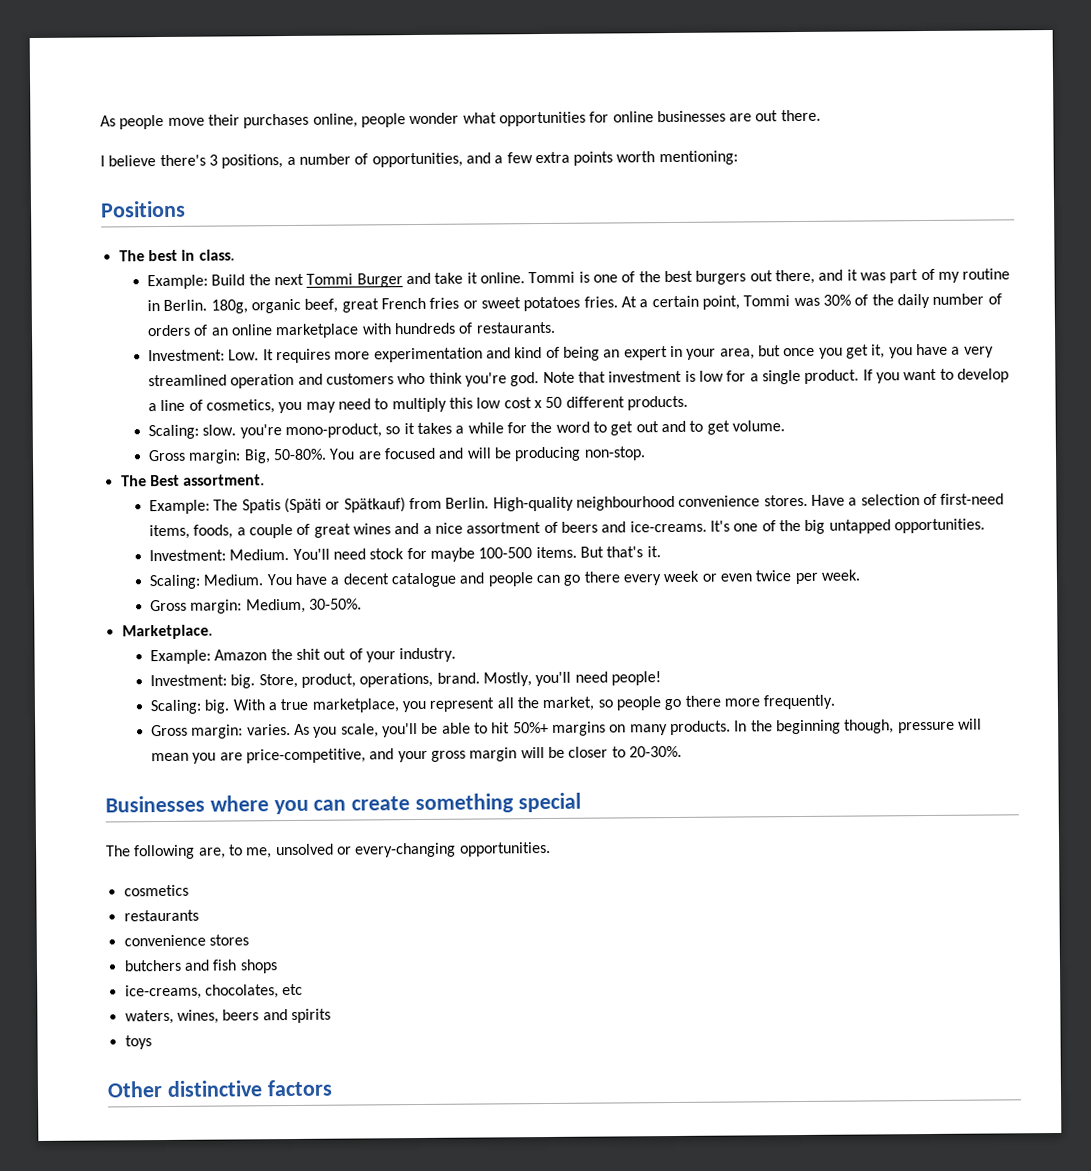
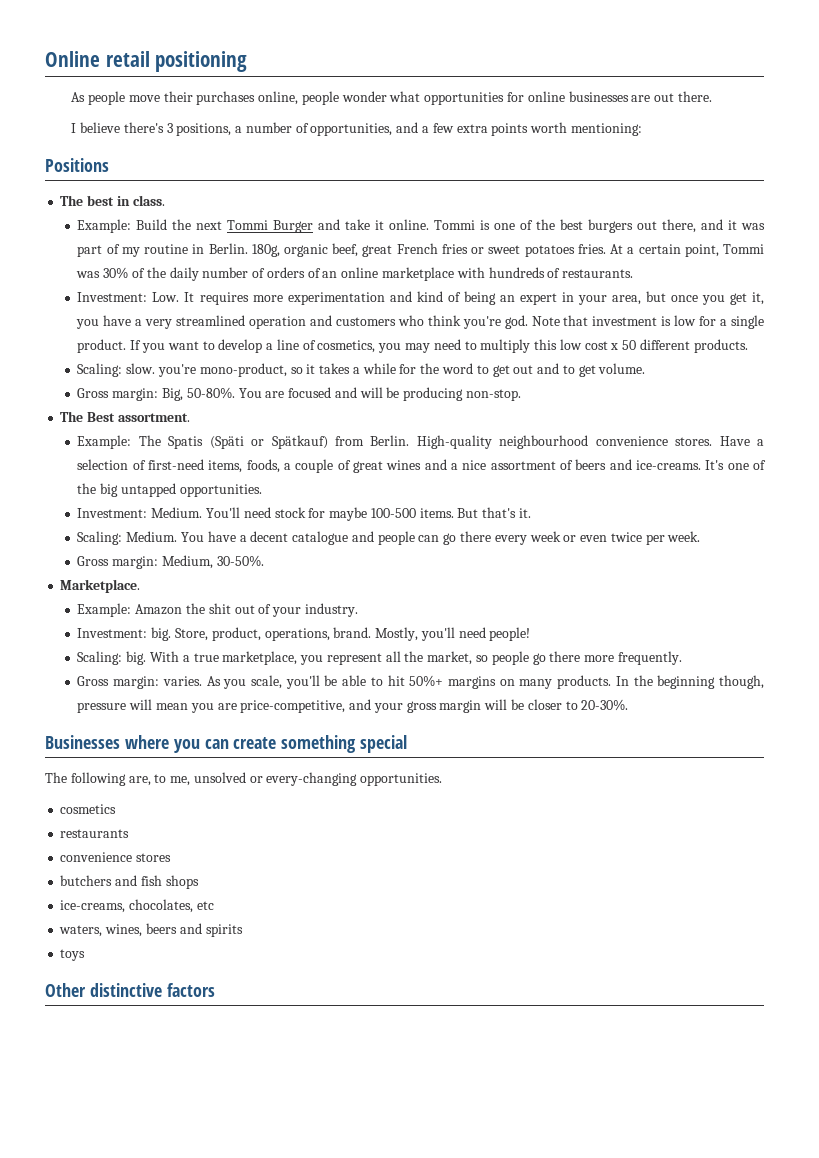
+ Online retail positioning

